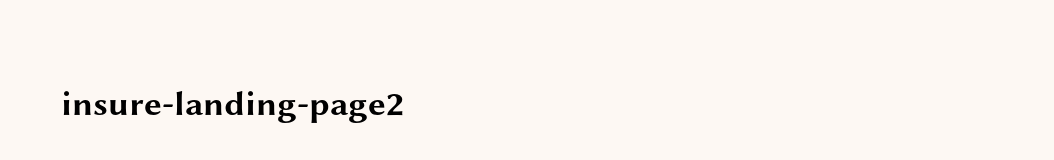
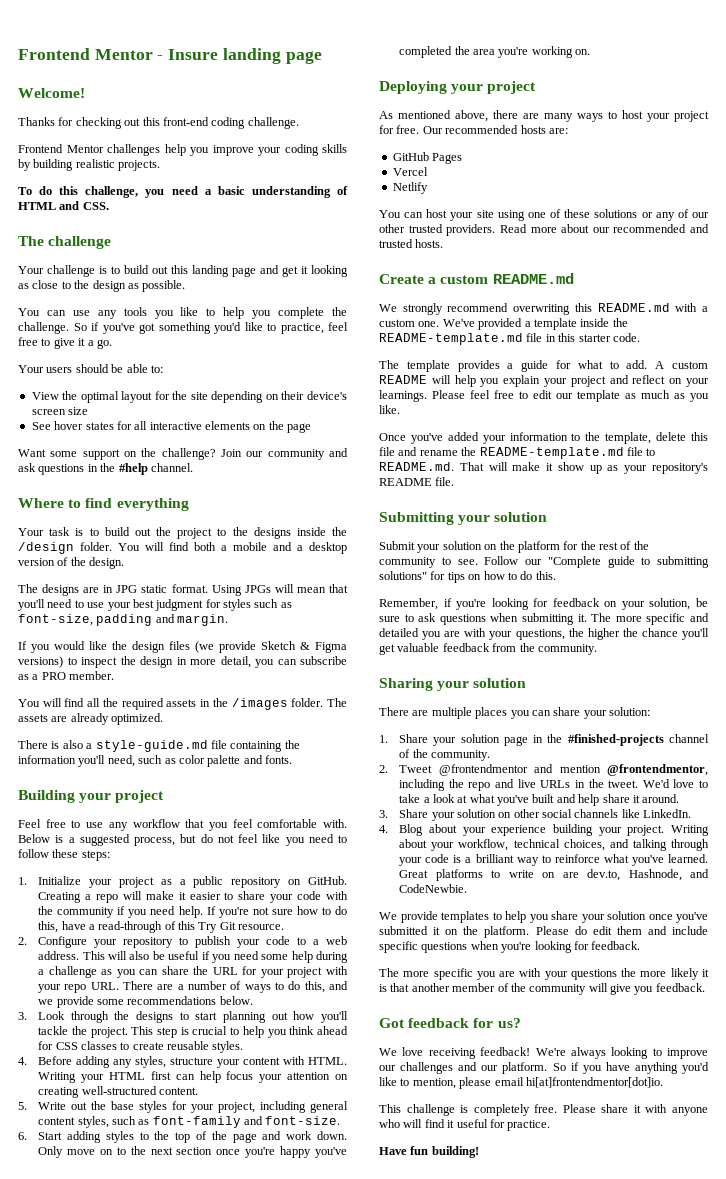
- insure-landing-page2
+ Frontend Mentor - Insure landing page
+ Welcome!
+ Thanks for checking out this front-end coding challenge.
+ Frontend Mentor challenges help you improve your coding skills by building realistic projects.
+ To do this challenge, you need a basic understanding of HTML and CSS.
+ The challenge
+ Your challenge is to build out this landing page and get it looking as close to the design as possible.
+ You can use any tools you like to help you complete the challenge. So if you've got something you'd like to practice, feel free to give it a go.
+ Your users should be able to:
+ View the optimal layout for the site depending on their device's screen size
+ See hover states for all interactive elements on the page
+ Want some support on the challenge? Join our community and ask questions in the #help channel.
+ Where to find everything
+ Your task is to build out the project to the designs inside the /design folder. You will find both a mobile and a desktop version of the design.
+ The designs are in JPG static format. Using JPGs will mean that you'll need to use your best judgment for styles such as font-size, padding and margin.
+ If you would like the design files (we provide Sketch & Figma versions) to inspect the design in more detail, you can subscribe as a PRO member.
+ You will find all the required assets in the /images folder. The assets are already optimized.
+ There is also a style-guide.md file containing the information you'll need, such as color palette and fonts.
+ Building your project
+ Feel free to use any workflow that you feel comfortable with. Below is a suggested process, but do not feel like you need to follow these steps:
+ 1. Initialize your project as a public repository on GitHub. Creating a repo will make it easier to share your code with the community if you need help. If you're not sure how to do this, have a read-through of this Try Git resource.
+ 2. Configure your repository to publish your code to a web address. This will also be useful if you need some help during a challenge as you can share the URL for your project with your repo URL. There are a number of ways to do this, and we provide some recommendations below.
+ 3. Look through the designs to start planning out how you'll tackle the project. This step is crucial to help you think ahead for CSS classes to create reusable styles.
+ 4. Before adding any styles, structure your content with HTML. Writing your HTML first can help focus your attention on creating well-structured content.
+ 5. Write out the base styles for your project, including general content styles, such as font-family and font-size.
+ 6. Start adding styles to the top of the page and work down. Only move on to the next section once you're happy you've completed the area you're working on.
+ Deploying your project
+ As mentioned above, there are many ways to host your project for free. Our recommended hosts are:
+ GitHub Pages
+ Vercel
+ Netlify
+ You can host your site using one of these solutions or any of our other trusted providers. Read more about our recommended and trusted hosts.
+ Create a custom README.md
+ We strongly recommend overwriting this README.md with a custom one. We've provided a template inside the README-template.md file in this starter code.
+ The template provides a guide for what to add. A custom README will help you explain your project and reflect on your learnings. Please feel free to edit our template as much as you like.
+ Once you've added your information to the template, delete this file and rename the README-template.md file to README.md. That will make it show up as your repository's README file.
+ Submitting your solution
+ Submit your solution on the platform for the rest of the community to see. Follow our "Complete guide to submitting solutions" for tips on how to do this.
+ Remember, if you're looking for feedback on your solution, be sure to ask questions when submitting it. The more specific and detailed you are with your questions, the higher the chance you'll get valuable feedback from the community.
+ Sharing your solution
+ There are multiple places you can share your solution:
+ 1. Share your solution page in the #finished-projects channel of the community.
+ 2. Tweet @frontendmentor and mention @frontendmentor, including the repo and live URLs in the tweet. We'd love to take a look at what you've built and help share it around.
+ 3. Share your solution on other social channels like LinkedIn.
+ 4. Blog about your experience building your project. Writing about your workflow, technical choices, and talking through your code is a brilliant way to reinforce what you've learned. Great platforms to write on are dev.to, Hashnode, and CodeNewbie.
+ We provide templates to help you share your solution once you've submitted it on the platform. Please do edit them and include specific questions when you're looking for feedback.
+ The more specific you are with your questions the more likely it is that another member of the community will give you feedback.
+ Got feedback for us?
+ We love receiving feedback! We're always looking to improve our challenges and our platform. So if you have anything you'd like to mention, please email hi[at]frontendmentor[dot]io.
+ This challenge is completely free. Please share it with anyone who will find it useful for practice.
+ Have fun building!

